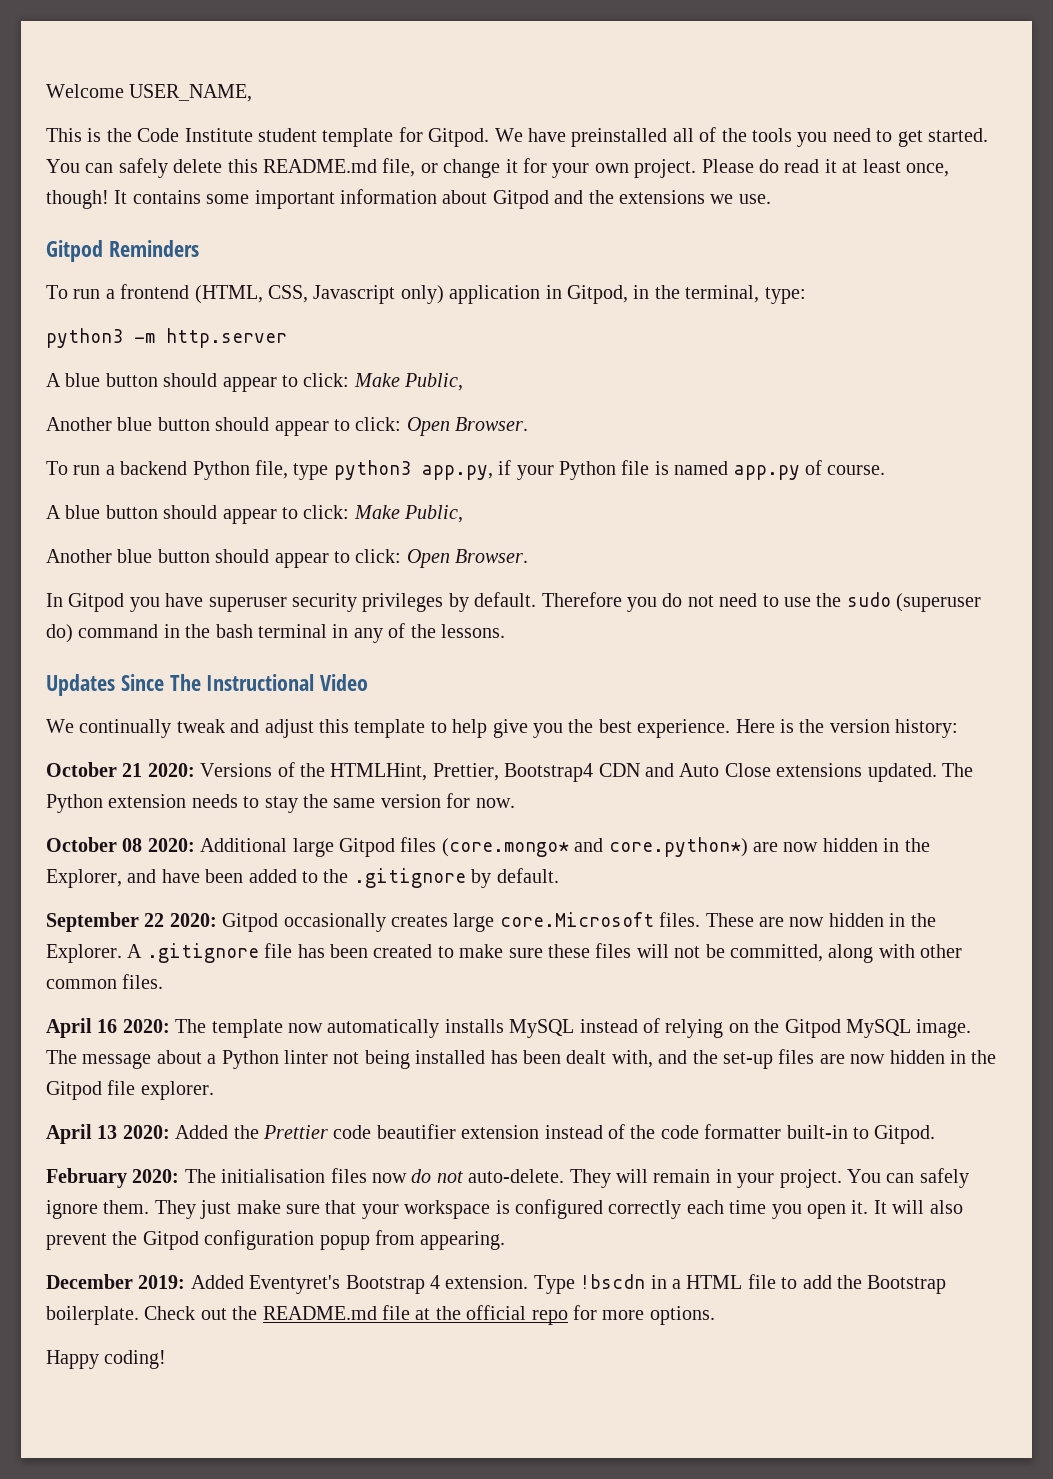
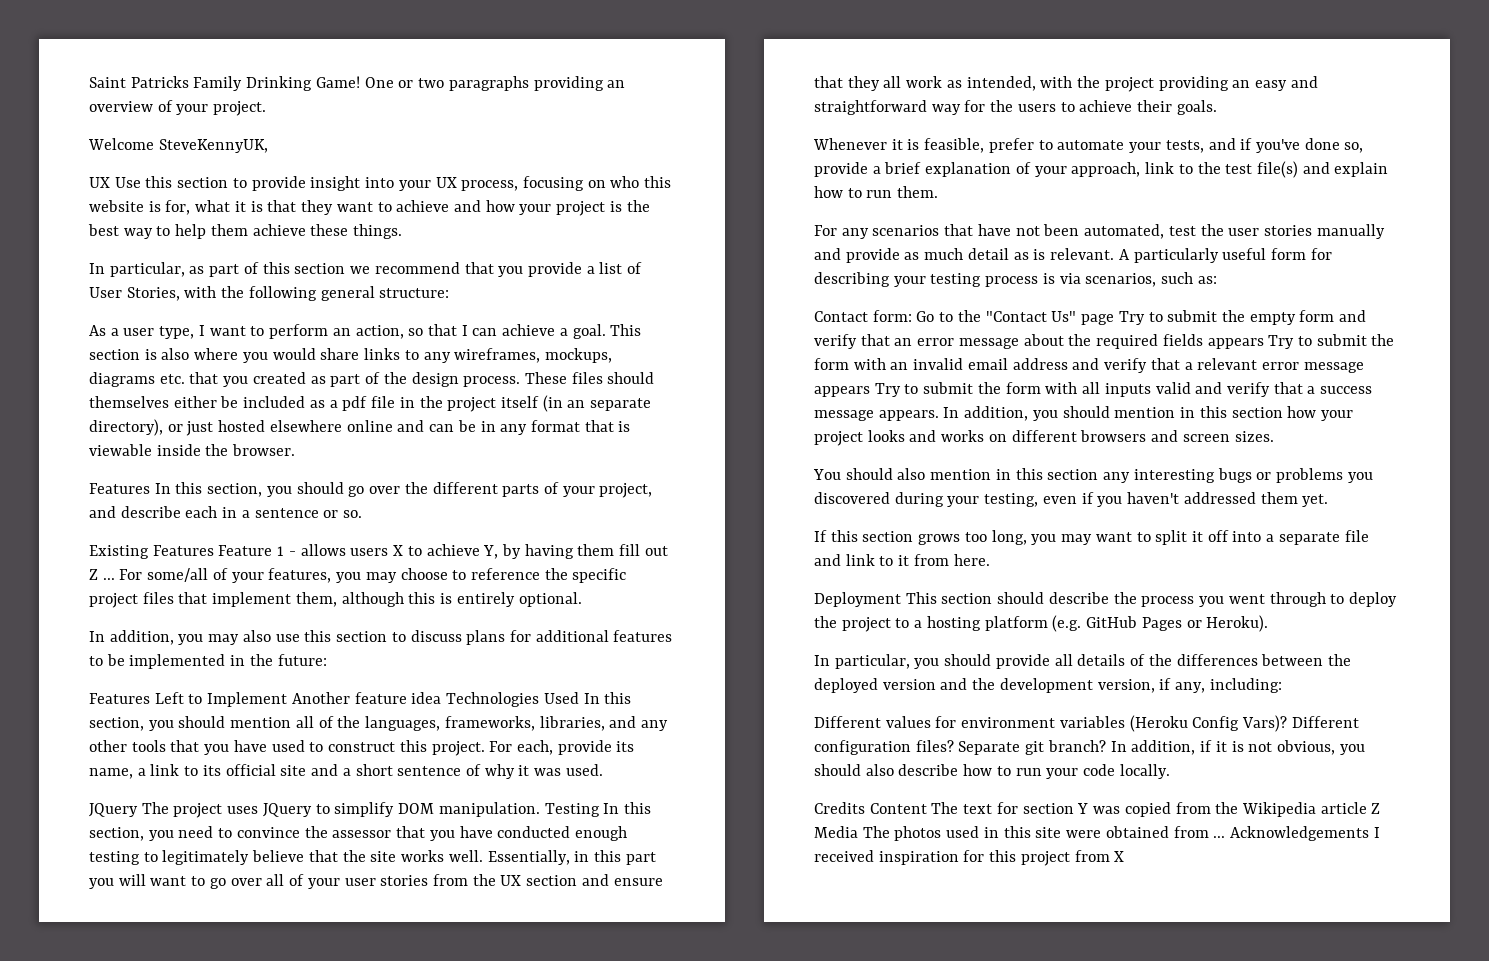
- Welcome USER_NAME,
- This is the Code Institute student template for Gitpod. We have preinstalled all of the tools you need to get started. You can safely delete this README.md file, or change it for your own project. Please do read it at least once, though! It contains some important information about Gitpod and the extensions we use.
- Gitpod Reminders
- To run a frontend (HTML, CSS, Javascript only) application in Gitpod, in the terminal, type:
- python3 -m http.server
- A blue button should appear to click: Make Public,
- Another blue button should appear to click: Open Browser.
- To run a backend Python file, type python3 app.py, if your Python file is named app.py of course.
- A blue button should appear to click: Make Public,
- Another blue button should appear to click: Open Browser.
- In Gitpod you have superuser security privileges by default. Therefore you do not need to use the sudo (superuser do) command in the bash terminal in any of the lessons.
- Updates Since The Instructional Video
- We continually tweak and adjust this template to help give you the best experience. Here is the version history:
- October 21 2020: Versions of the HTMLHint, Prettier, Bootstrap4 CDN and Auto Close extensions updated. The Python extension needs to stay the same version for now.
- October 08 2020: Additional large Gitpod files (core.mongo* and core.python*) are now hidden in the Explorer, and have been added to the .gitignore by default.
- September 22 2020: Gitpod occasionally creates large core.Microsoft files. These are now hidden in the Explorer. A .gitignore file has been created to make sure these files will not be committed, along with other common files.
- April 16 2020: The template now automatically installs MySQL instead of relying on the Gitpod MySQL image. The message about a Python linter not being installed has been dealt with, and the set-up files are now hidden in the Gitpod file explorer.
- April 13 2020: Added the Prettier code beautifier extension instead of the code formatter built-in to Gitpod.
- February 2020: The initialisation files now do not auto-delete. They will remain in your project. You can safely ignore them. They just make sure that your workspace is configured correctly each time you open it. It will also prevent the Gitpod configuration popup from appearing.
- December 2019: Added Eventyret's Bootstrap 4 extension. Type !bscdn in a HTML file to add the Bootstrap boilerplate. Check out the README.md file at the official repo for more options.
- Happy coding!
+ Saint Patricks Family Drinking Game! One or two paragraphs providing an overview of your project.
+ Welcome SteveKennyUK,
+ UX Use this section to provide insight into your UX process, focusing on who this website is for, what it is that they want to achieve and how your project is the best way to help them achieve these things.
+ In particular, as part of this section we recommend that you provide a list of User Stories, with the following general structure:
+ As a user type, I want to perform an action, so that I can achieve a goal. This section is also where you would share links to any wireframes, mockups, diagrams etc. that you created as part of the design process. These files should themselves either be included as a pdf file in the project itself (in an separate directory), or just hosted elsewhere online and can be in any format that is viewable inside the browser.
+ Features In this section, you should go over the different parts of your project, and describe each in a sentence or so.
+ Existing Features Feature 1 - allows users X to achieve Y, by having them fill out Z ... For some/all of your features, you may choose to reference the specific project files that implement them, although this is entirely optional.
+ In addition, you may also use this section to discuss plans for additional features to be implemented in the future:
+ Features Left to Implement Another feature idea Technologies Used In this section, you should mention all of the languages, frameworks, libraries, and any other tools that you have used to construct this project. For each, provide its name, a link to its official site and a short sentence of why it was used.
+ JQuery The project uses JQuery to simplify DOM manipulation. Testing In this section, you need to convince the assessor that you have conducted enough testing to legitimately believe that the site works well. Essentially, in this part you will want to go over all of your user stories from the UX section and ensure that they all work as intended, with the project providing an easy and straightforward way for the users to achieve their goals.
+ Whenever it is feasible, prefer to automate your tests, and if you've done so, provide a brief explanation of your approach, link to the test file(s) and explain how to run them.
+ For any scenarios that have not been automated, test the user stories manually and provide as much detail as is relevant. A particularly useful form for describing your testing process is via scenarios, such as:
+ Contact form: Go to the "Contact Us" page Try to submit the empty form and verify that an error message about the required fields appears Try to submit the form with an invalid email address and verify that a relevant error message appears Try to submit the form with all inputs valid and verify that a success message appears. In addition, you should mention in this section how your project looks and works on different browsers and screen sizes.
+ You should also mention in this section any interesting bugs or problems you discovered during your testing, even if you haven't addressed them yet.
+ If this section grows too long, you may want to split it off into a separate file and link to it from here.
+ Deployment This section should describe the process you went through to deploy the project to a hosting platform (e.g. GitHub Pages or Heroku).
+ In particular, you should provide all details of the differences between the deployed version and the development version, if any, including:
+ Different values for environment variables (Heroku Config Vars)? Different configuration files? Separate git branch? In addition, if it is not obvious, you should also describe how to run your code locally.
+ Credits Content The text for section Y was copied from the Wikipedia article Z Media The photos used in this site were obtained from ... Acknowledgements I received inspiration for this project from X

